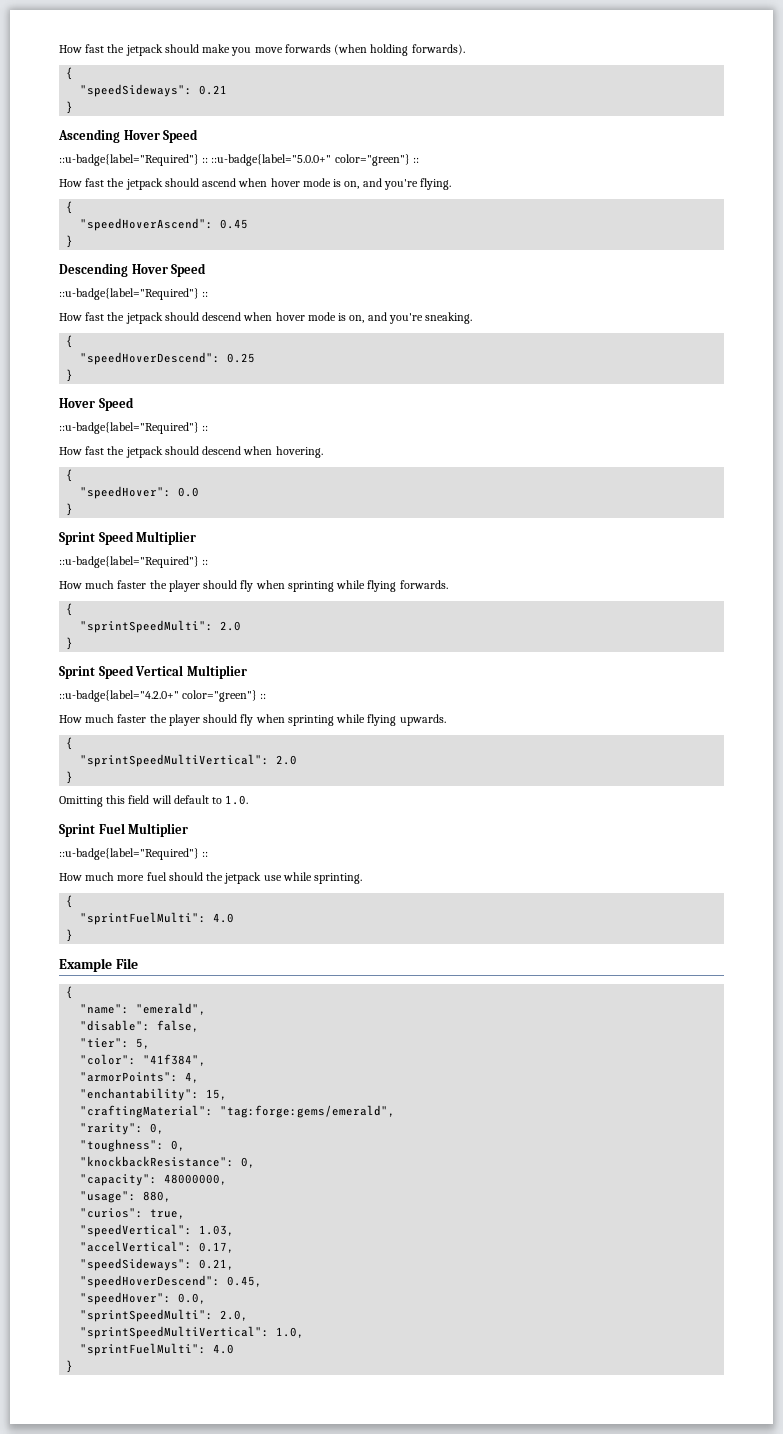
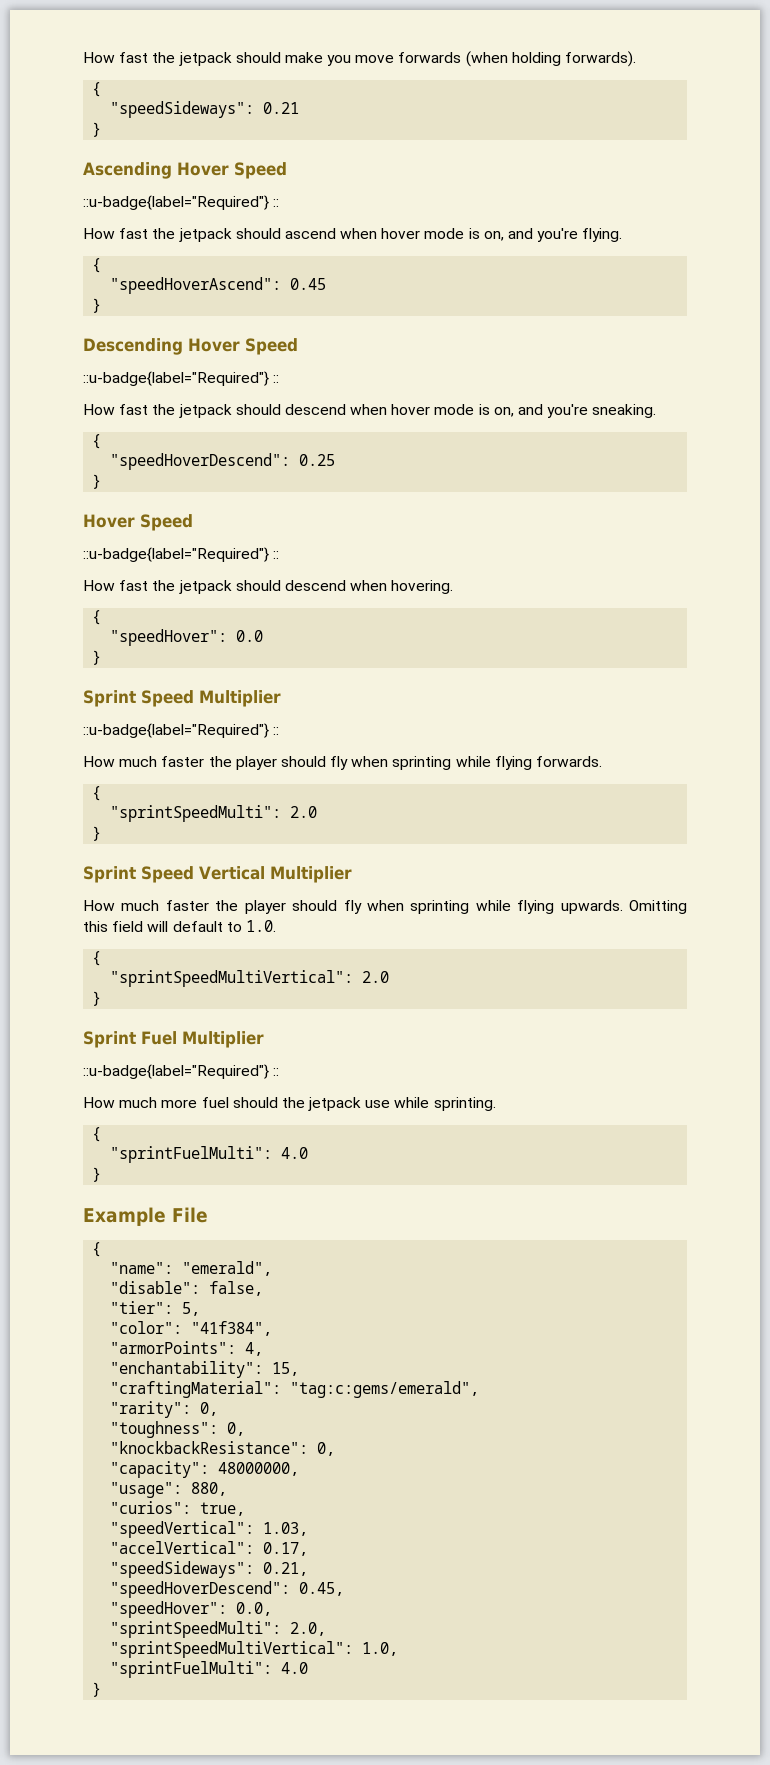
  Ascending Hover Speed
- ::u-badge{label="Required"} :: ::u-badge{label="5.0.0+" color="green"} ::
+ ::u-badge{label="Required"} ::
- ::u-badge{label="4.2.0+" color="green"} ::
- How much faster the player should fly when sprinting while flying upwards.
+ How much faster the player should fly when sprinting while flying upwards. Omitting this field will default to 1.0.
  {
  "sprintSpeedMultiVertical": 2.0
  }
- Omitting this field will default to 1.0.
- "craftingMaterial": "tag:forge:gems/emerald",
+ "craftingMaterial": "tag:c:gems/emerald",

